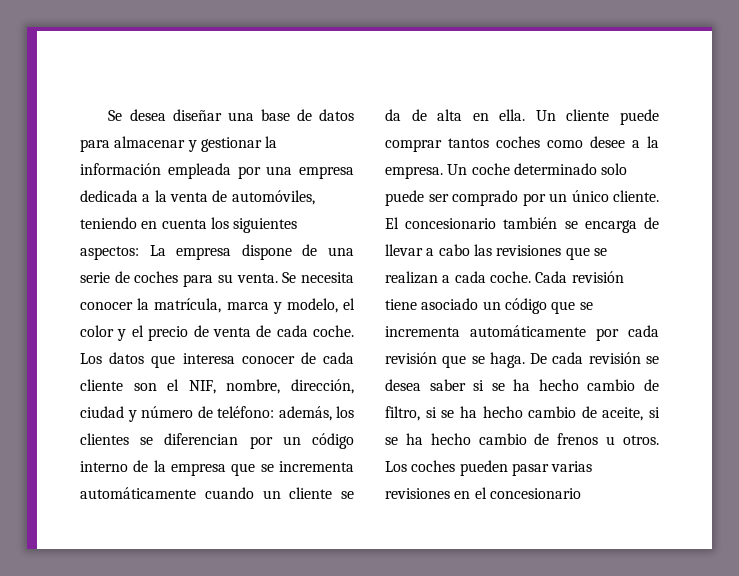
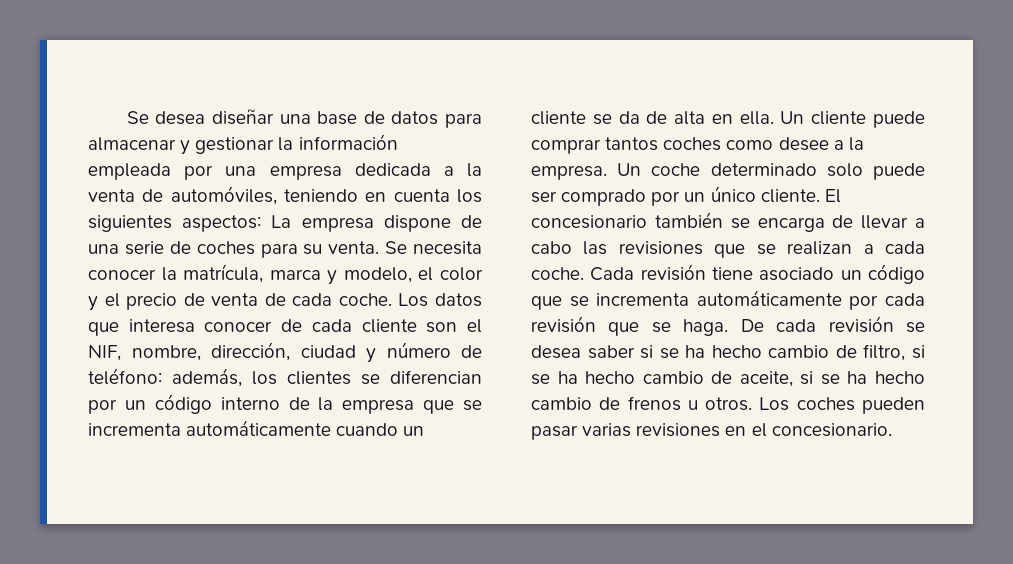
- Los coches pueden pasar varias revisiones en el concesionario
+ Los coches pueden pasar varias revisiones en el concesionario.

